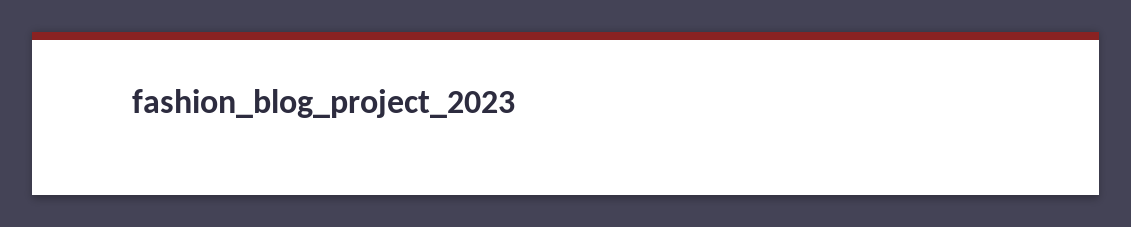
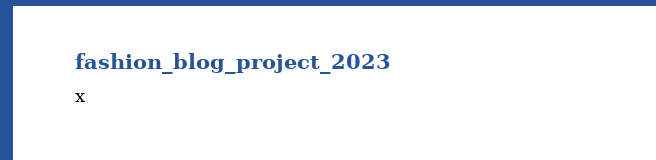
+ x

